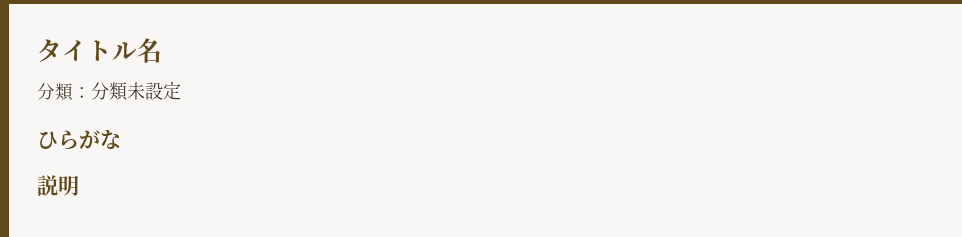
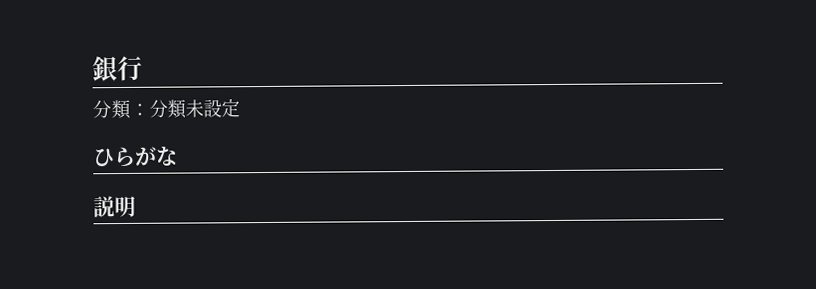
- タイトル名
+ 銀行

